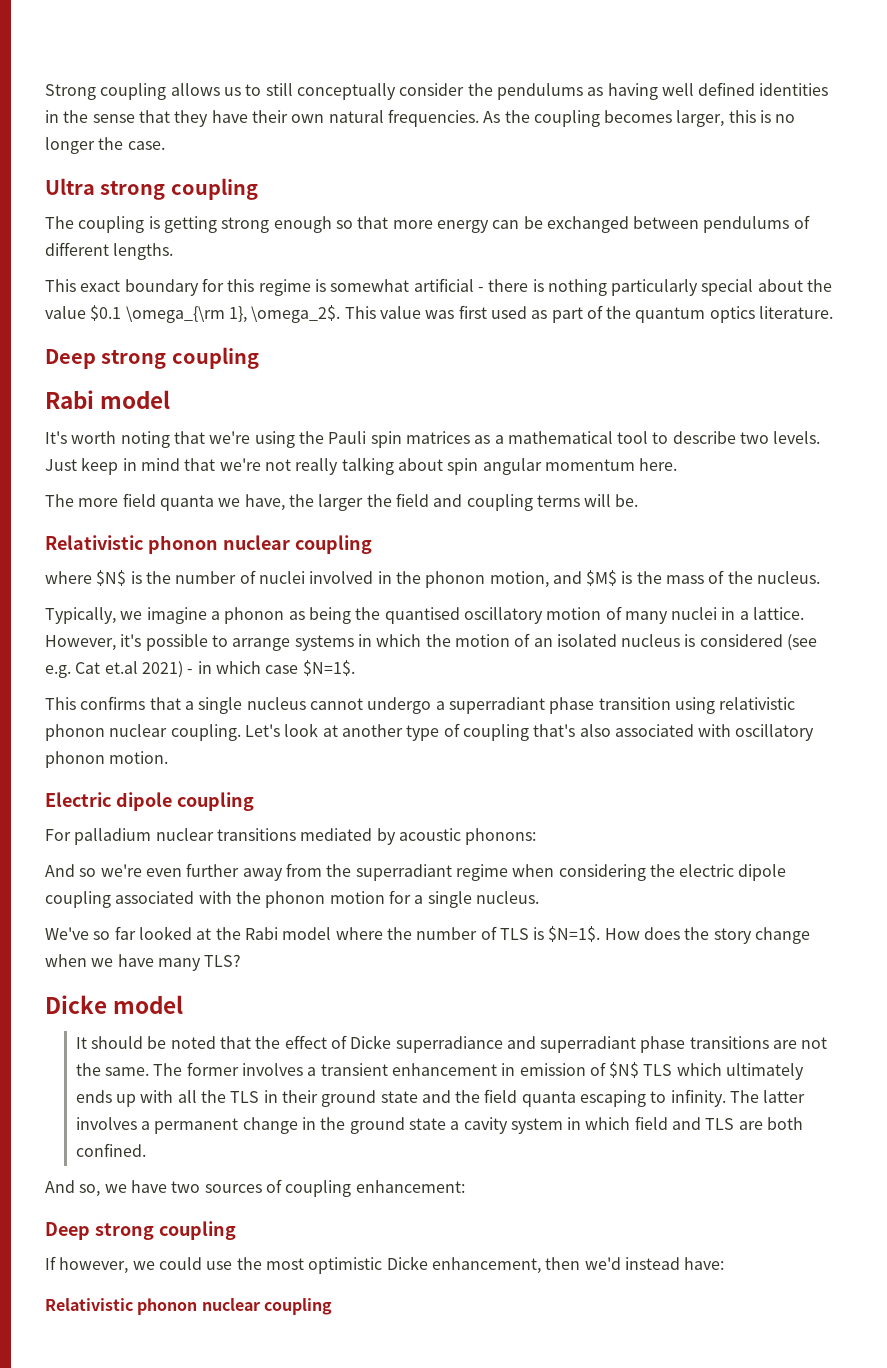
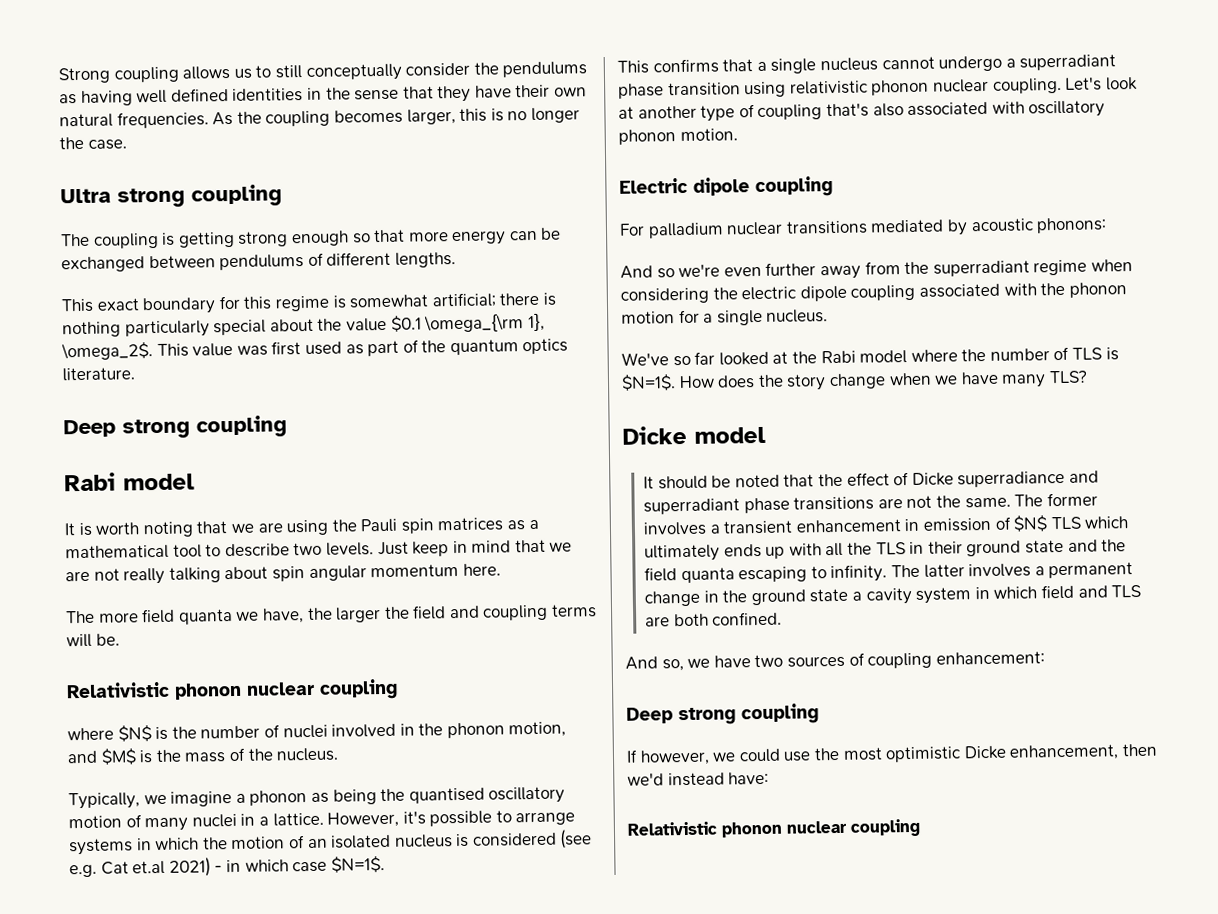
- This exact boundary for this regime is somewhat artificial - there is nothing particularly special about the value $0.1 \omega_{\rm 1}, \omega_2$.
+ This exact boundary for this regime is somewhat artificial; there is nothing particularly special about the value $0.1 \omega_{\rm 1}, \omega_2$.
- It's worth noting that we're using the Pauli spin matrices as a mathematical tool to describe two levels.
+ It is worth noting that we are using the Pauli spin matrices as a mathematical tool to describe two levels.
- Just keep in mind that we're not really talking about spin angular momentum here.
+ Just keep in mind that we are not really talking about spin angular momentum here.

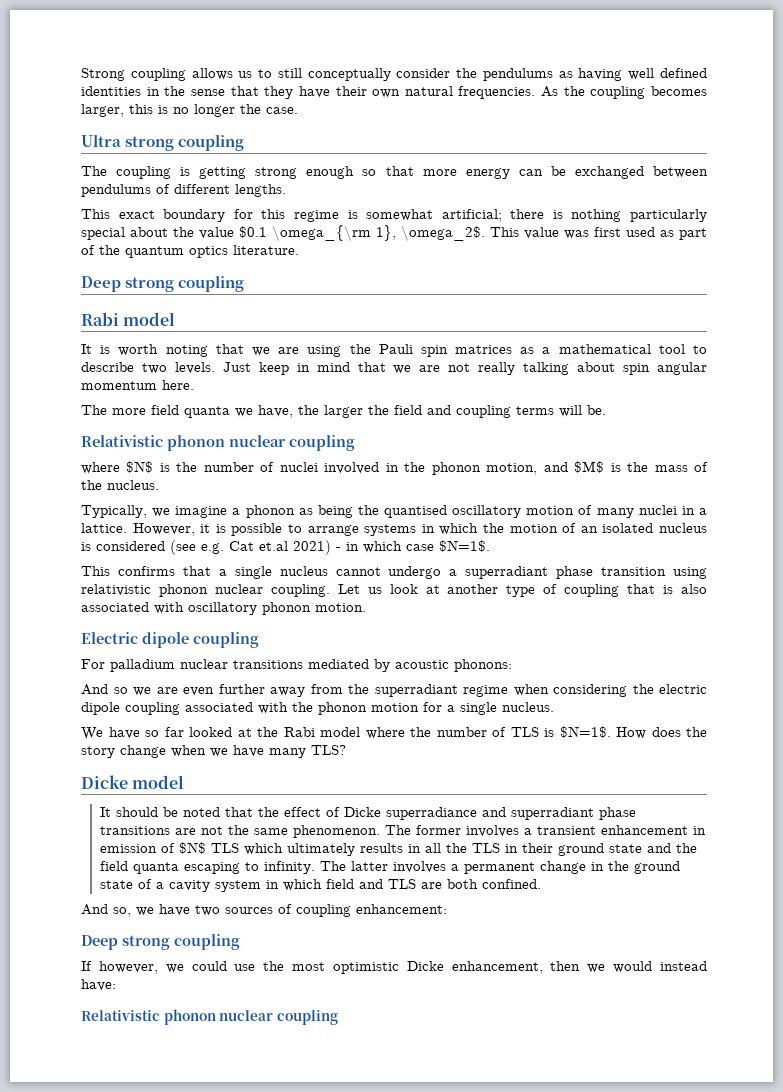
- However, it's possible to arrange systems in which the motion of an isolated nucleus is considered (see e.g. Cat et.al 2021) - in which case $N=1$.
+ However, it is possible to arrange systems in which the motion of an isolated nucleus is considered (see e.g. Cat et.al 2021) - in which case $N=1$.
- Let's look at another type of coupling that's also associated with oscillatory phonon motion.
+ Let us look at another type of coupling that is also associated with oscillatory phonon motion.
- And so we're even further away from the superradiant regime when considering the electric dipole coupling associated with the phonon motion for a single nucleus.
+ And so we are even further away from the superradiant regime when considering the electric dipole coupling associated with the phonon motion for a single nucleus.
- We've so far looked at the Rabi model where the number of TLS is $N=1$.
+ We have so far looked at the Rabi model where the number of TLS is $N=1$.
- It should be noted that the effect of Dicke superradiance and superradiant phase transitions are not the same.
+ It should be noted that the effect of Dicke superradiance and superradiant phase transitions are not the same phenomenon.
- The former involves a transient enhancement in emission of $N$ TLS which ultimately ends up with all the TLS in their ground state and the field quanta escaping to infinity.
+ The former involves a transient enhancement in emission of $N$ TLS which ultimately results in all the TLS in their ground state and the field quanta escaping to infinity.
- The latter involves a permanent change in the ground state a cavity system in which field and TLS are both confined.
+ The latter involves a permanent change in the ground state of a cavity system in which field and TLS are both confined.
- If however, we could use the most optimistic Dicke enhancement, then we'd instead have:
+ If however, we could use the most optimistic Dicke enhancement, then we would instead have:

